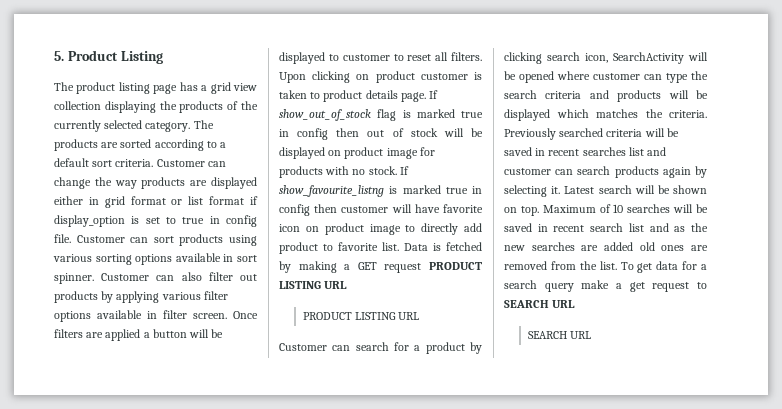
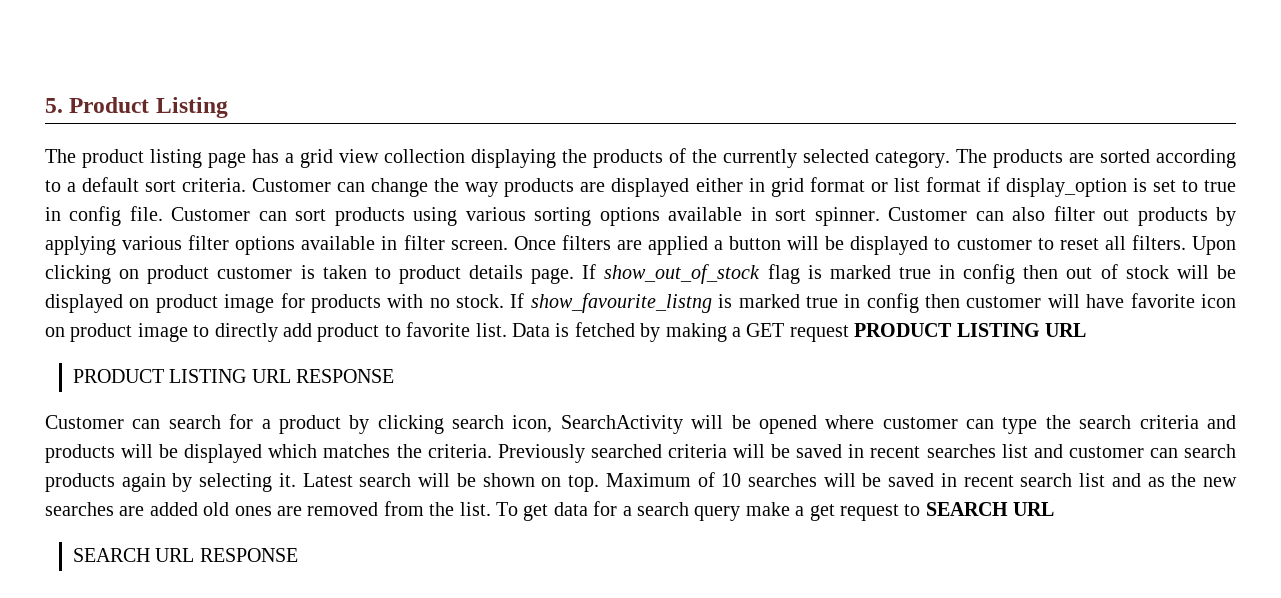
  Data is fetched by making a GET request PRODUCT LISTING URL
- PRODUCT LISTING URL
+ PRODUCT LISTING URL RESPONSE
  To get data for a search query make a get request to SEARCH URL
- SEARCH URL
+ SEARCH URL RESPONSE

